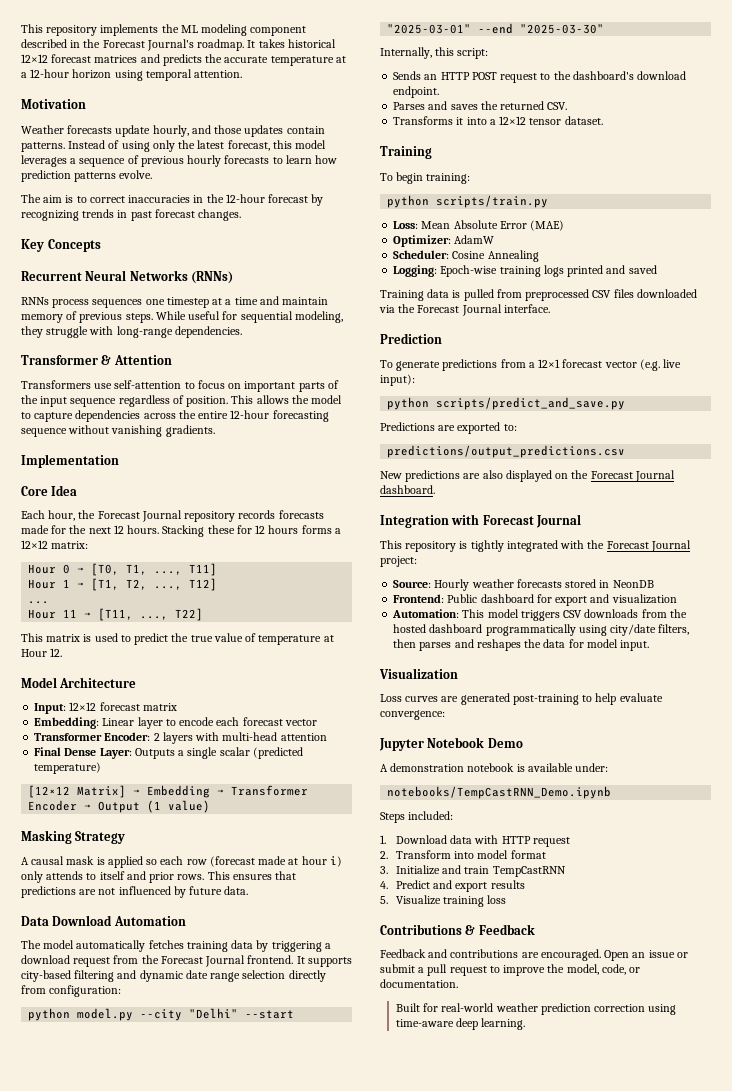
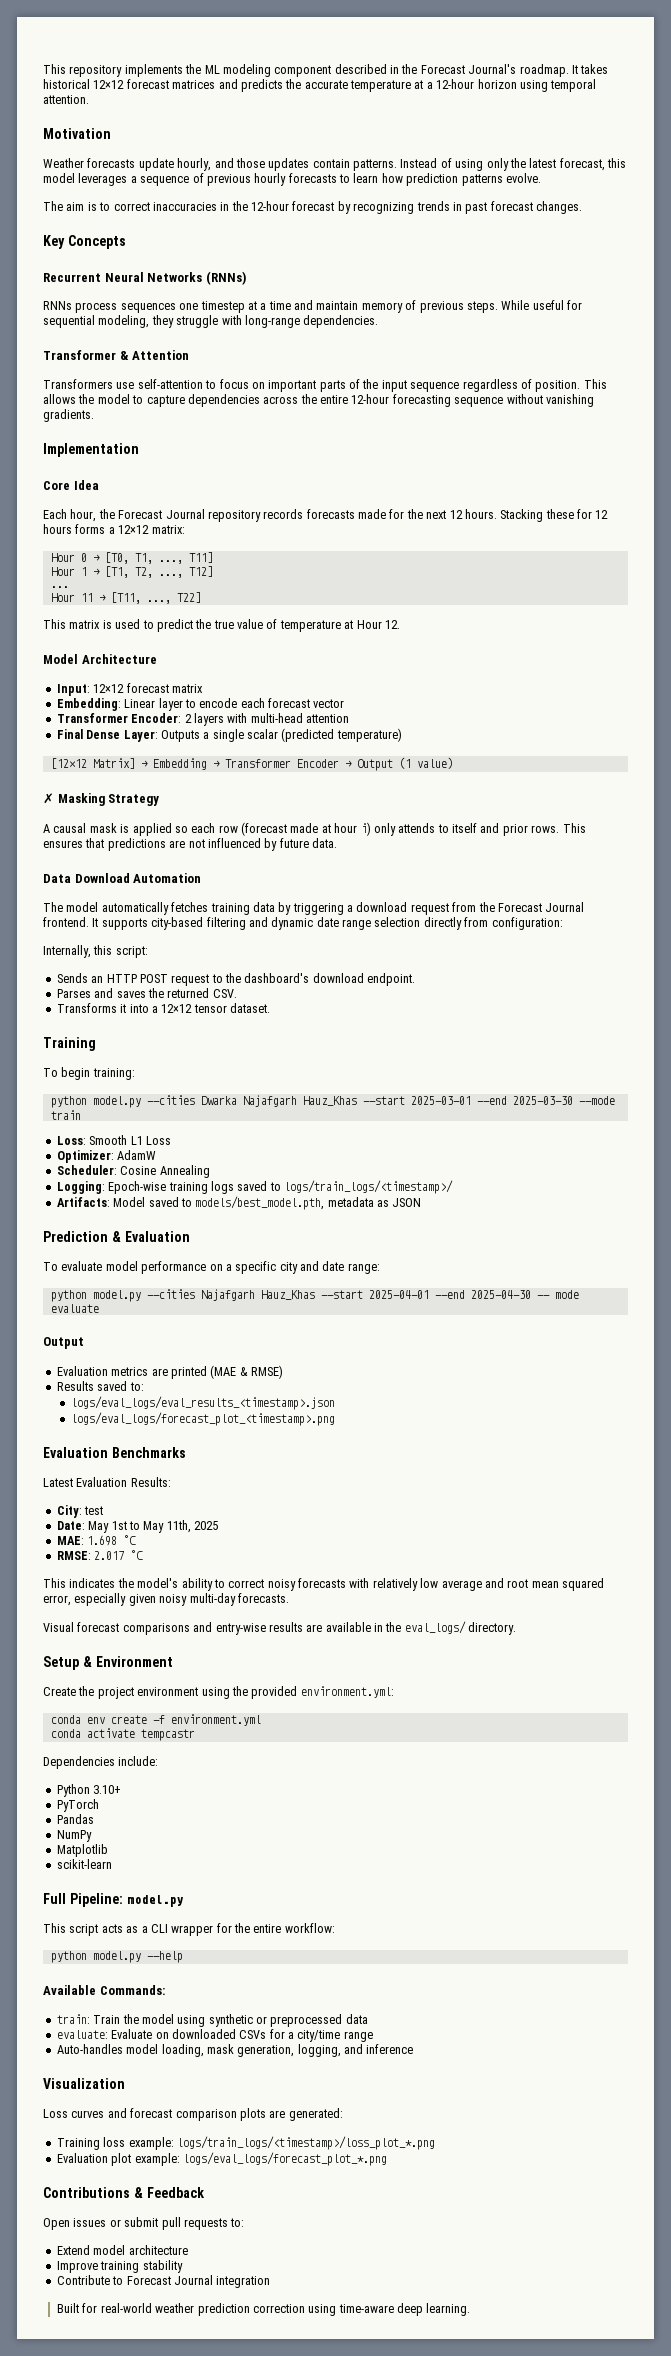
- Masking Strategy
+ ✗ Masking Strategy
- python model.py --city "Delhi" --start "2025-03-01" --end "2025-03-30"
- python scripts/train.py
- Loss: Mean Absolute Error (MAE)
+ python model.py --cities Dwarka Najafgarh Hauz_Khas --start 2025-03-01 --end 2025-03-30 --mode train
+ Loss: Smooth L1 Loss
- Logging: Epoch-wise training logs printed and saved
- Training data is pulled from preprocessed CSV files downloaded via the Forecast Journal interface.
+ Logging: Epoch-wise training logs saved to logs/train_logs/<timestamp>/
+ Artifacts: Model saved to models/best_model.pth, metadata as JSON
- Prediction
- To generate predictions from a 12×1 forecast vector (e.g. live input):
- python scripts/predict_and_save.py
- Predictions are exported to:
- predictions/output_predictions.csv
- New predictions are also displayed on the Forecast Journal dashboard.
- Integration with Forecast Journal
- This repository is tightly integrated with the Forecast Journal project:
- Source: Hourly weather forecasts stored in NeonDB
- Frontend: Public dashboard for export and visualization
- Automation: This model triggers CSV downloads from the hosted dashboard programmatically using city/date filters, then parses and reshapes the data for model input.
+ Prediction & Evaluation
+ To evaluate model performance on a specific city and date range:
+ python model.py --cities Najafgarh Hauz_Khas --start 2025-04-01 --end 2025-04-30 -- mode evaluate
+ Output
+ Evaluation metrics are printed (MAE & RMSE)
+ Results saved to:
+ logs/eval_logs/eval_results_<timestamp>.json
+ logs/eval_logs/forecast_plot_<timestamp>.png
+ Evaluation Benchmarks
+ Latest Evaluation Results:
+ City: test
+ Date: May 1st to May 11th, 2025
+ MAE: 1.698 °C
+ RMSE: 2.017 °C
+ This indicates the model's ability to correct noisy forecasts with relatively low average and root mean squared error, especially given noisy multi-day forecasts.
+ Visual forecast comparisons and entry-wise results are available in the eval_logs/ directory.
+ Setup & Environment
+ Create the project environment using the provided environment.yml:
+ conda env create -f environment.yml
+ conda activate tempcastr
+ Dependencies include:
+ Python 3.10+
+ PyTorch
+ Pandas
+ NumPy
+ Matplotlib
+ scikit-learn
+ Full Pipeline: model.py
+ This script acts as a CLI wrapper for the entire workflow:
+ python model.py --help
+ Available Commands:
+ train: Train the model using synthetic or preprocessed data
+ evaluate: Evaluate on downloaded CSVs for a city/time range
+ Auto-handles model loading, mask generation, logging, and inference
  Visualization
- Loss curves are generated post-training to help evaluate convergence:
- Jupyter Notebook Demo
- A demonstration notebook is available under:
- notebooks/TempCastRNN_Demo.ipynb
- Steps included:
- 1. Download data with HTTP request
- 2. Transform into model format
- 3. Initialize and train TempCastRNN
- 4. Predict and export results
- 5. Visualize training loss
+ Loss curves and forecast comparison plots are generated:
+ Training loss example: logs/train_logs/<timestamp>/loss_plot_*.png
+ Evaluation plot example: logs/eval_logs/forecast_plot_*.png
  Contributions & Feedback
- Feedback and contributions are encouraged. Open an issue or submit a pull request to improve the model, code, or documentation.
+ Open issues or submit pull requests to:
+ Extend model architecture
+ Improve training stability
+ Contribute to Forecast Journal integration

